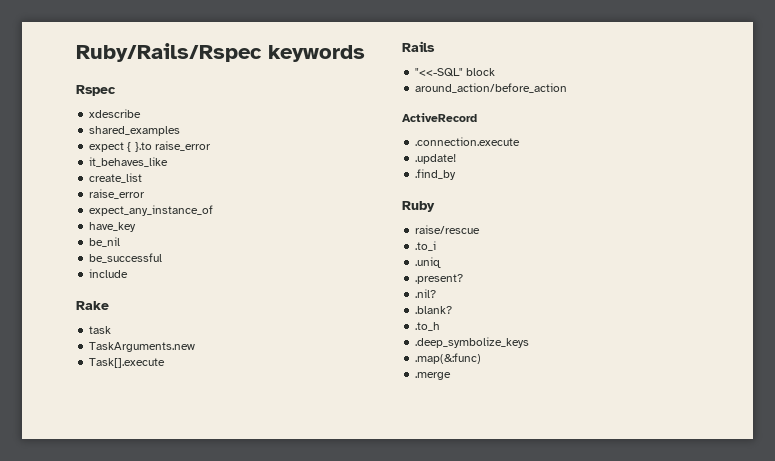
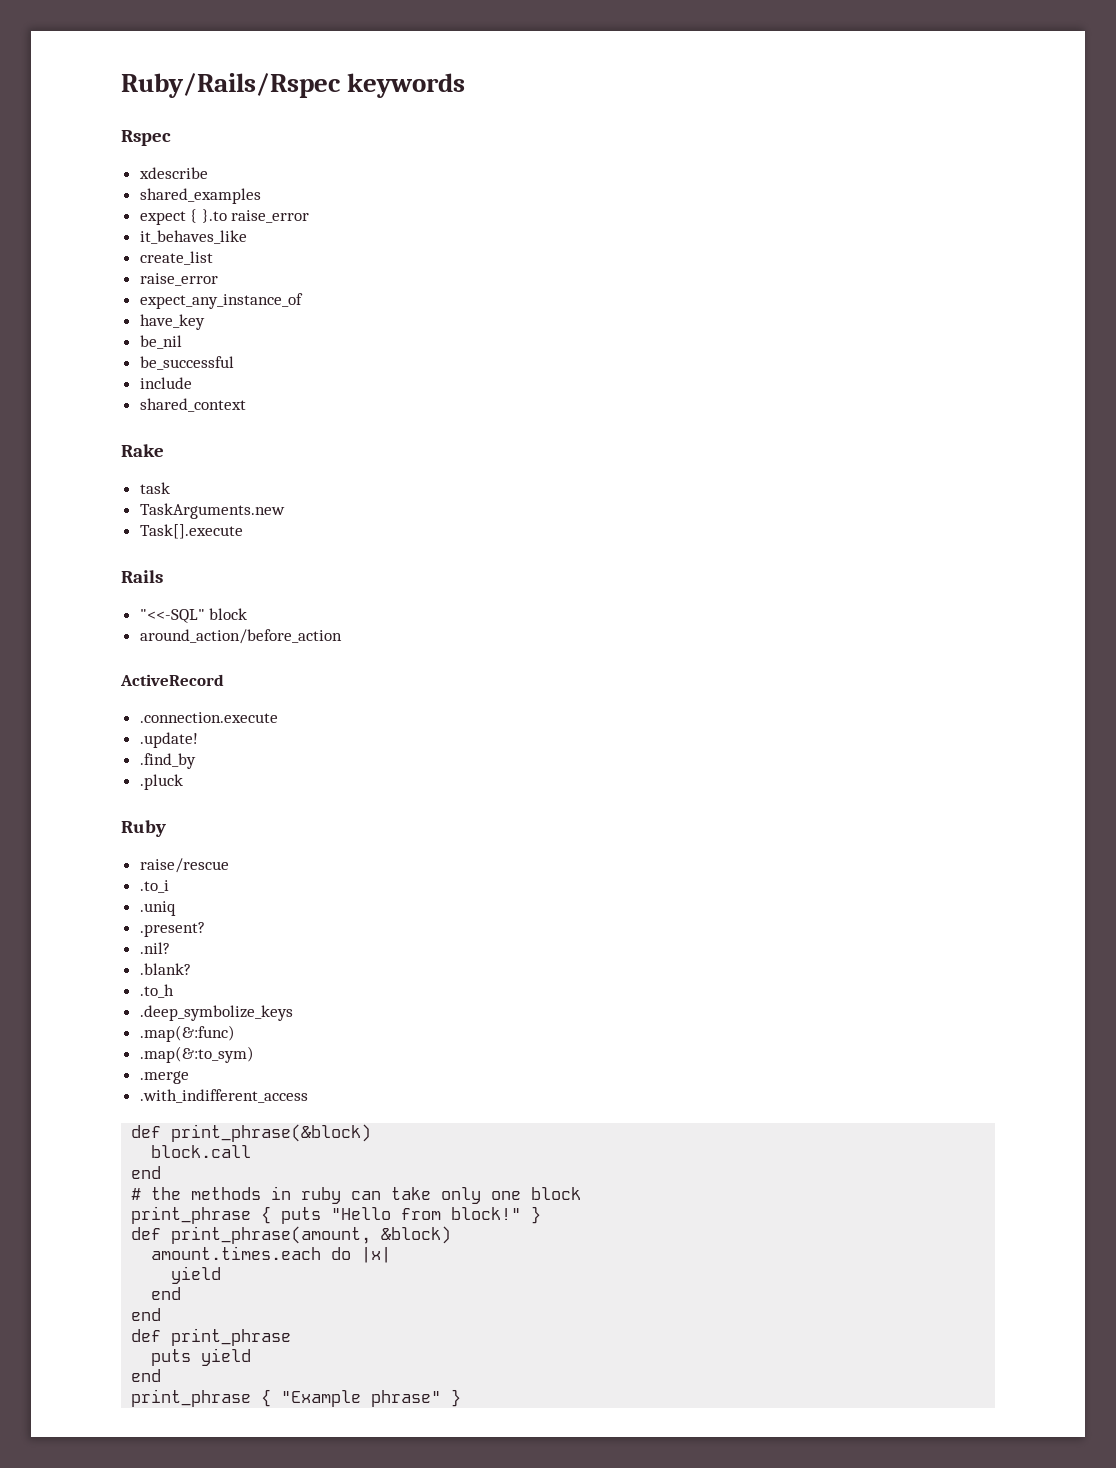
+ shared_context
+ .pluck
+ .map(&:to_sym)
+ .with_indifferent_access
+ def print_phrase(&block)
+ block.call
+ end
+ # the methods in ruby can take only one block
+ print_phrase { puts "Hello from block!" }
+ def print_phrase(amount, &block)
+ amount.times.each do |x|
+ yield
+ end
+ end
+ def print_phrase
+ puts yield
+ end
+ print_phrase { "Example phrase" }

